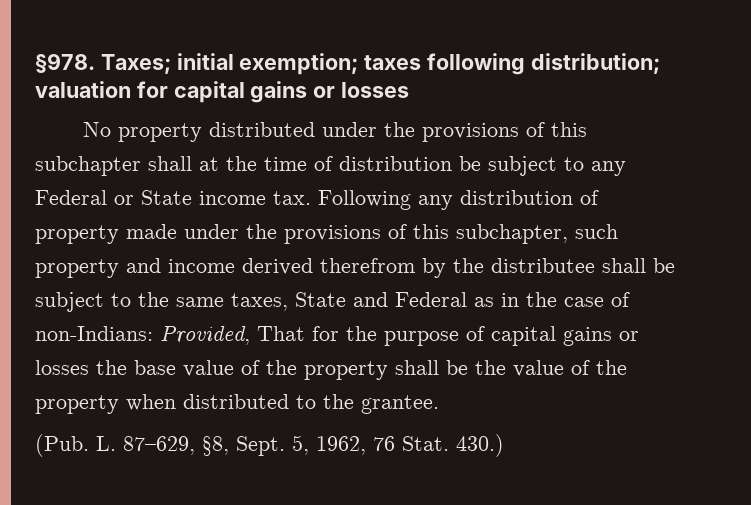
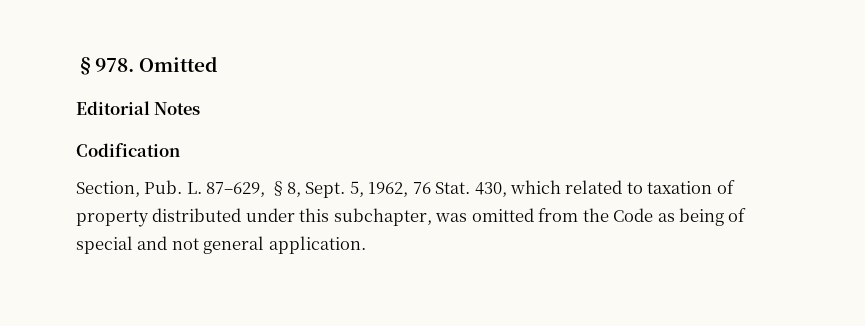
- Taxes; initial exemption; taxes following distribution; valuation for capital gains or losses
- No property distributed under the provisions of this subchapter shall at the time of distribution be subject to any Federal or State income tax. Following any distribution of property made under the provisions of this subchapter, such property and income derived therefrom by the distributee shall be subject to the same taxes, State and Federal as in the case of non-Indians: Provided, That for the purpose of capital gains or losses the base value of the property shall be the value of the property when distributed to the grantee.
- (Pub. L. 87–629, §8, Sept.
+ Omitted
+ Editorial Notes
+ Codification
+ Section, Pub. L. 87–629, §8, Sept.
- 430.)
+ 430, which related to taxation of property distributed under this subchapter, was omitted from the Code as being of special and not general application.

